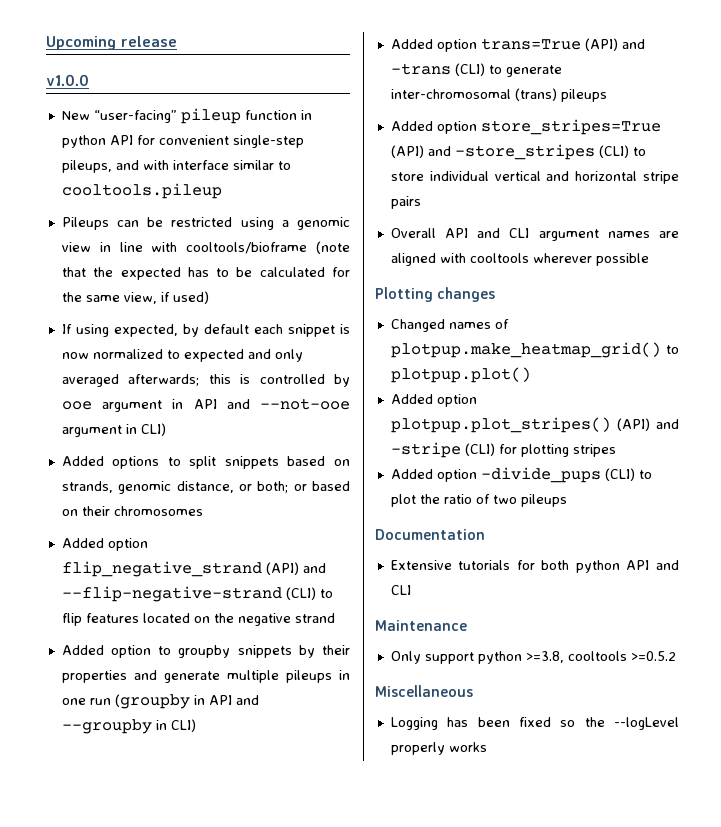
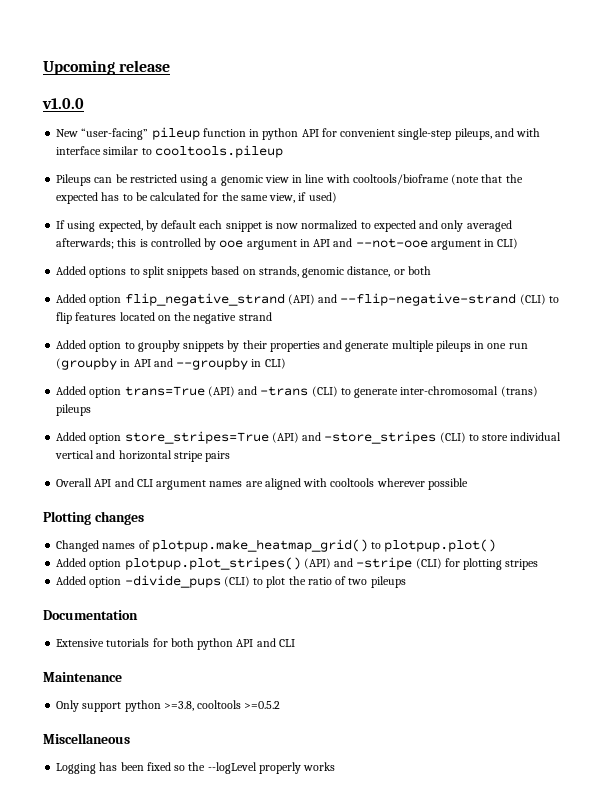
- Added options to split snippets based on strands, genomic distance, or both; or based on their chromosomes
+ Added options to split snippets based on strands, genomic distance, or both

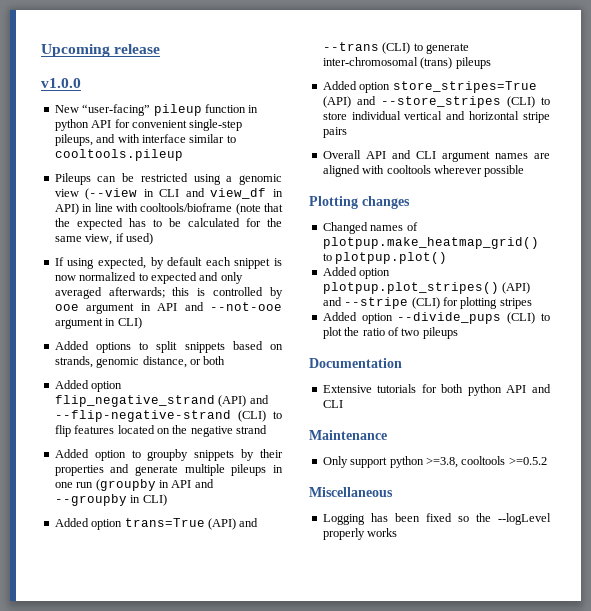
- Pileups can be restricted using a genomic view in line with cooltools/bioframe (note that the expected has to be calculated for the same view, if used)
+ Pileups can be restricted using a genomic view (--view in CLI and view_df in API) in line with cooltools/bioframe (note that the expected has to be calculated for the same view, if used)
- Added option trans=True (API) and –trans (CLI) to generate inter-chromosomal (trans) pileups
+ Added option trans=True (API) and --trans (CLI) to generate inter-chromosomal (trans) pileups
- Added option store_stripes=True (API) and –store_stripes (CLI) to store individual vertical and horizontal stripe pairs
+ Added option store_stripes=True (API) and --store_stripes (CLI) to store individual vertical and horizontal stripe pairs
- Added option plotpup.plot_stripes() (API) and –stripe (CLI) for plotting stripes
+ Added option plotpup.plot_stripes() (API) and --stripe (CLI) for plotting stripes
- Added option –divide_pups (CLI) to plot the ratio of two pileups
+ Added option --divide_pups (CLI) to plot the ratio of two pileups

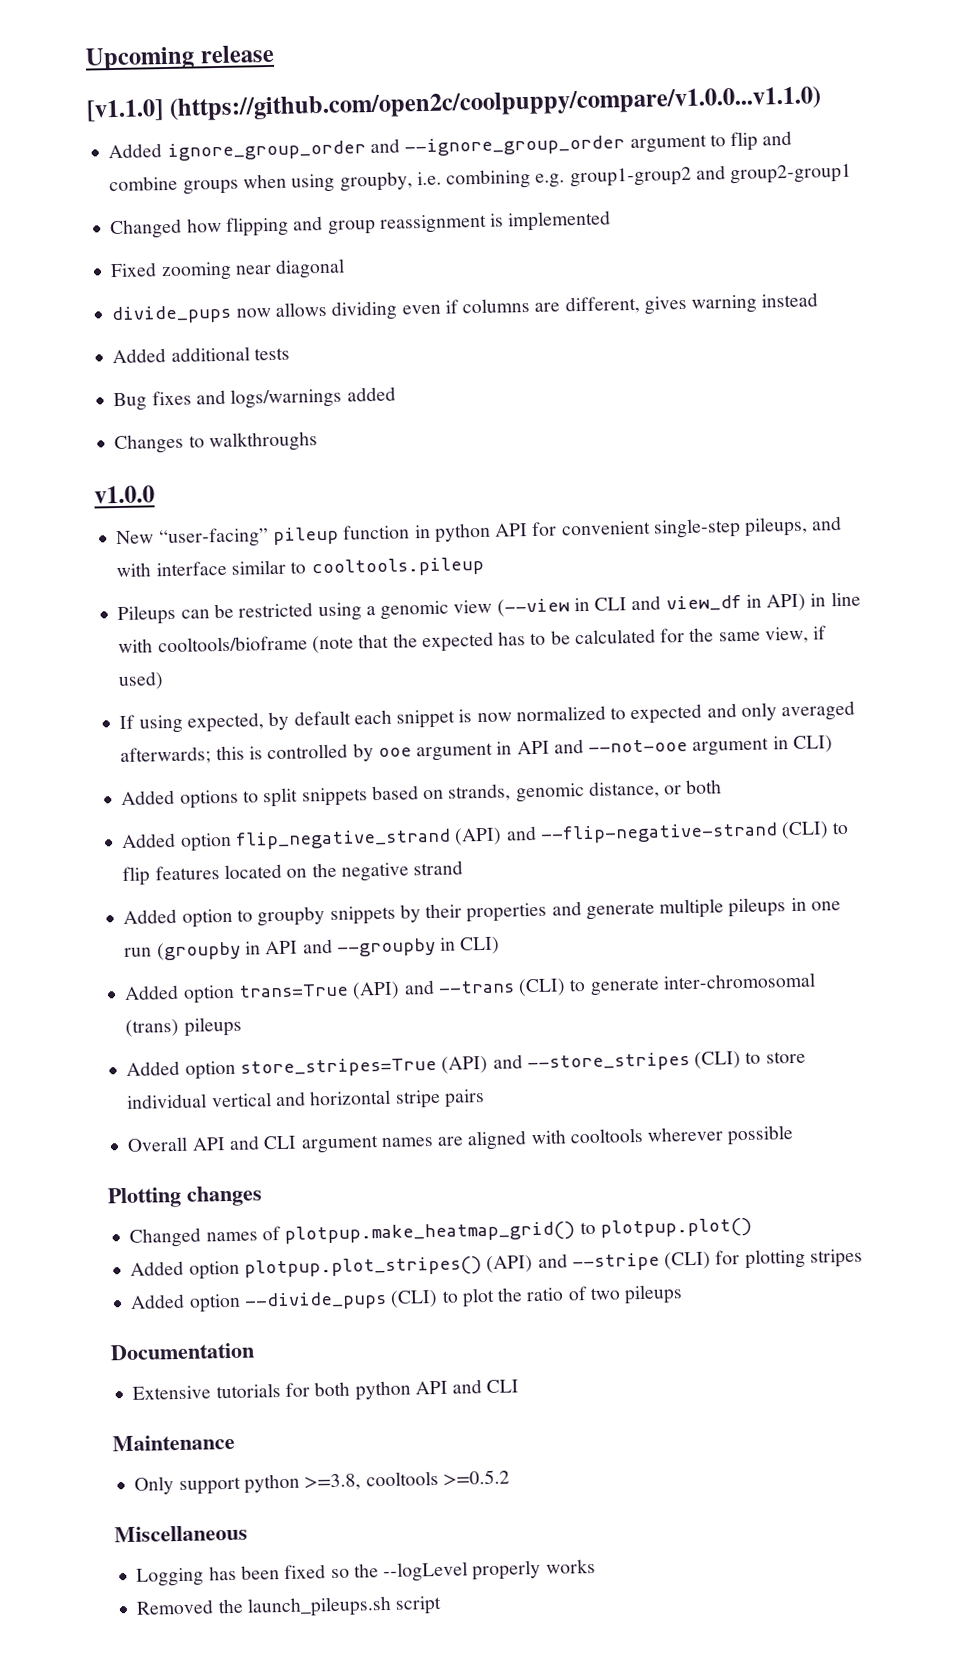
+ [v1.1.0] (https://github.com/open2c/coolpuppy/compare/v1.0.0...v1.1.0)
+ Added ignore_group_order and --ignore_group_order argument to flip and combine groups when using groupby, i.e. combining e.g. group1-group2 and group2-group1
+ Changed how flipping and group reassignment is implemented
+ Fixed zooming near diagonal
+ divide_pups now allows dividing even if columns are different, gives warning instead
+ Added additional tests
+ Bug fixes and logs/warnings added
+ Changes to walkthroughs
+ Removed the launch_pileups.sh script

